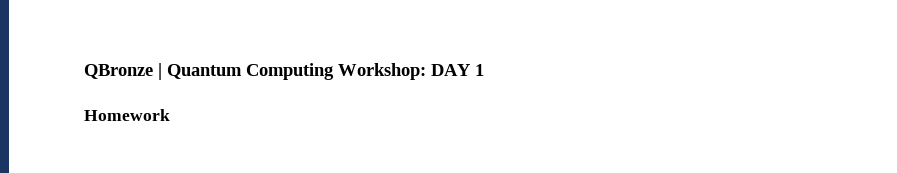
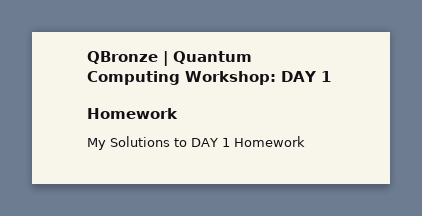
+ My Solutions to DAY 1 Homework

